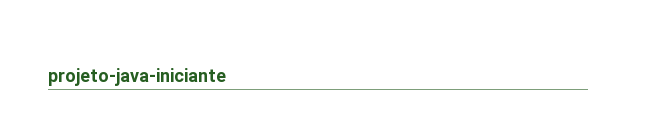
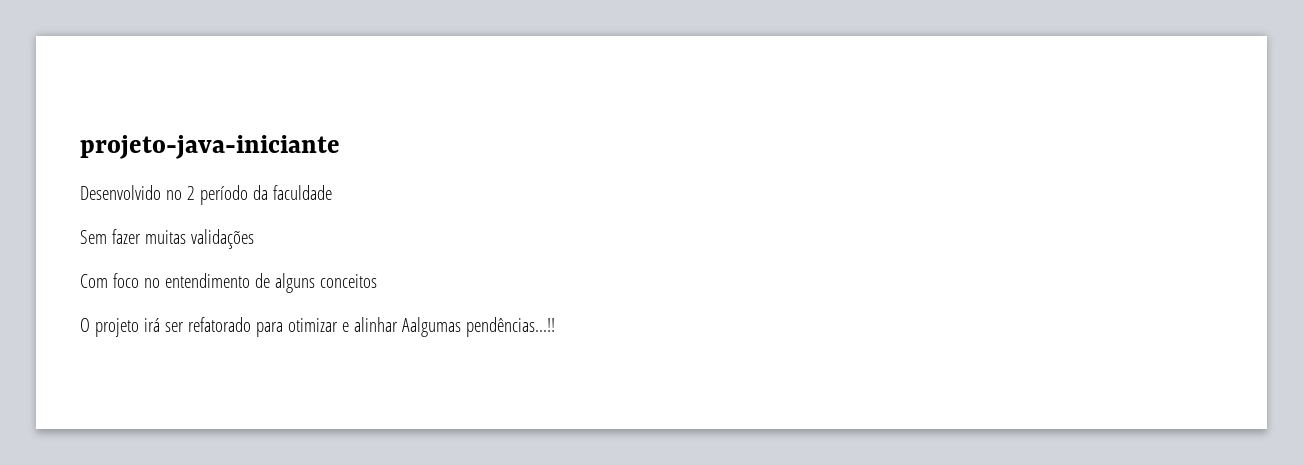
+ Desenvolvido no 2 período da faculdade
+ Sem fazer muitas validações
+ Com foco no entendimento de alguns conceitos
+ O projeto irá ser refatorado para otimizar e alinhar Aalgumas pendências...!!

